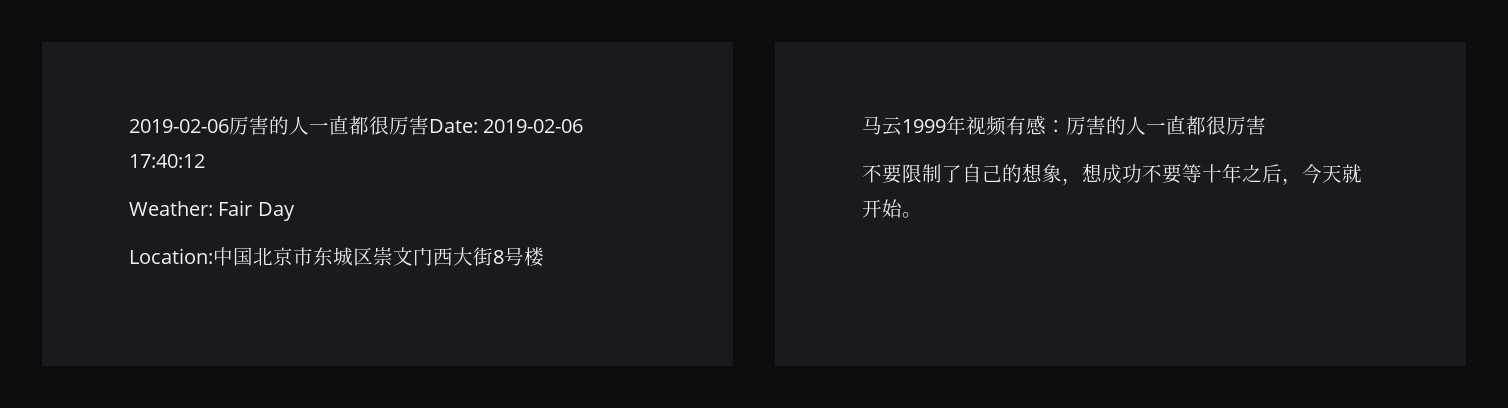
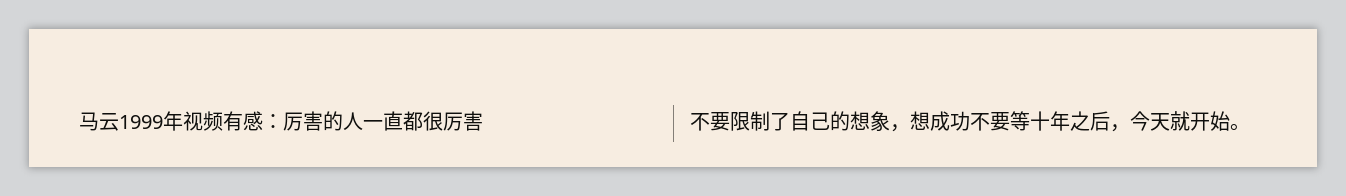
- 2019-02-06厉害的人一直都很厉害Date: 2019-02-06 17:40:12
- Weather: Fair Day
- Location:中国北京市东城区崇文门西大街8号楼

